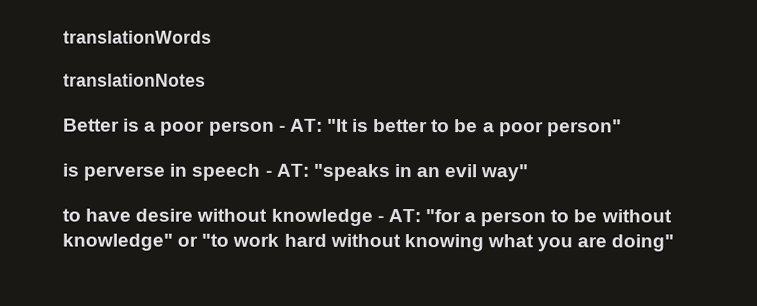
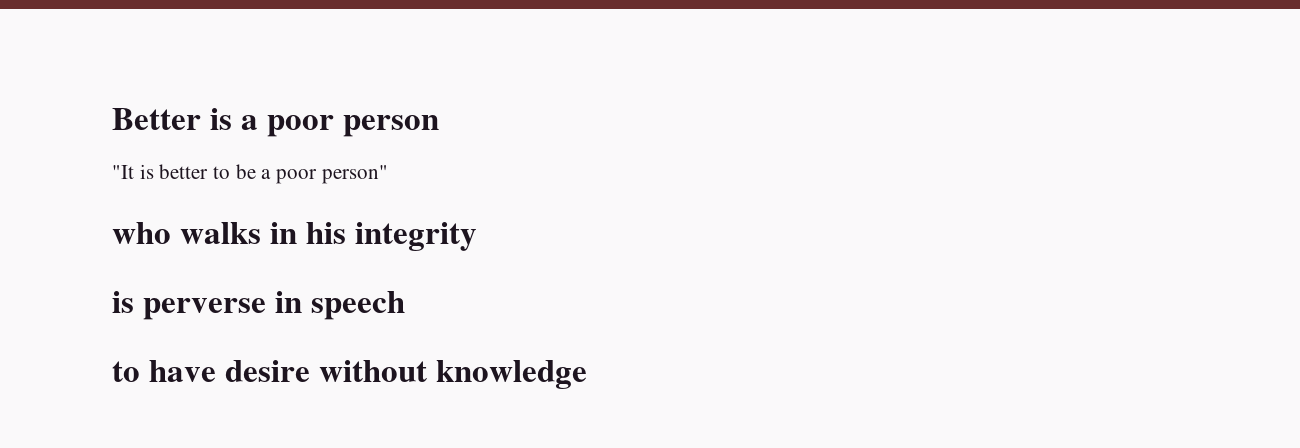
- translationWords
- translationNotes
- Better is a poor person - AT: "It is better to be a poor person"
+ Better is a poor person
+ "It is better to be a poor person"
+ who walks in his integrity
- is perverse in speech - AT: "speaks in an evil way"
+ is perverse in speech
- to have desire without knowledge - AT: "for a person to be without knowledge" or "to work hard without knowing what you are doing"
+ to have desire without knowledge

